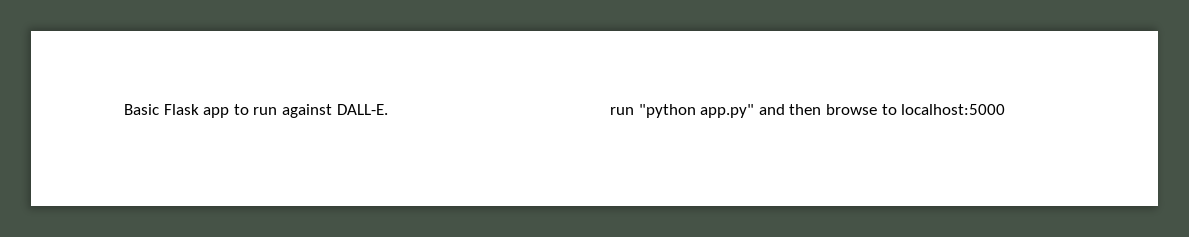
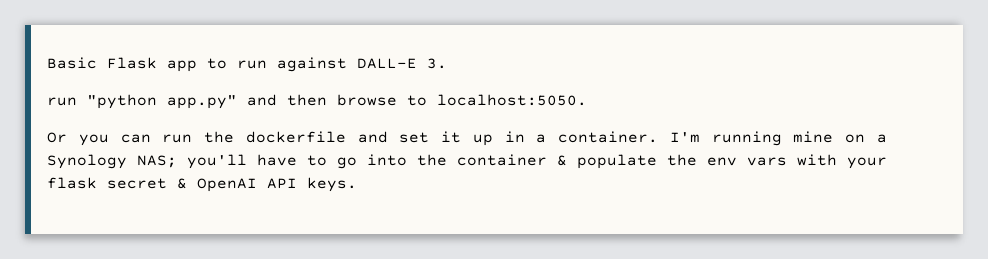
- Basic Flask app to run against DALL-E.
+ Basic Flask app to run against DALL-E 3.
- run "python app.py" and then browse to localhost:5000
+ run "python app.py" and then browse to localhost:5050.
+ Or you can run the dockerfile and set it up in a container. I'm running mine on a Synology NAS; you'll have to go into the container & populate the env vars with your flask secret & OpenAI API keys.

